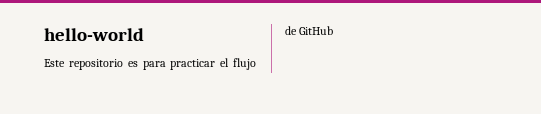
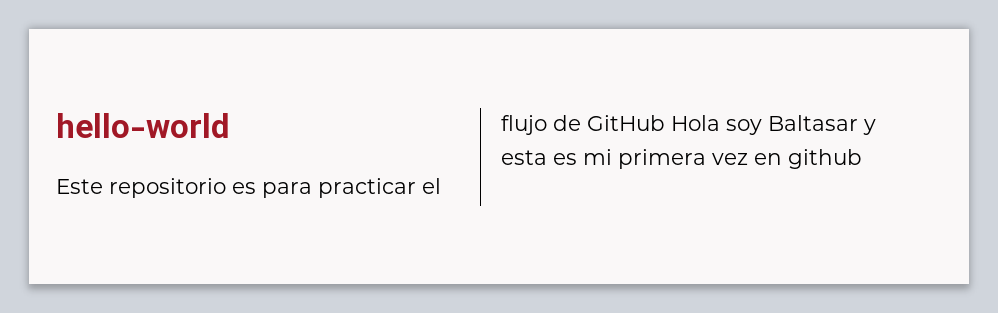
- Este repositorio es para practicar el flujo de GitHub
+ Este repositorio es para practicar el flujo de GitHub Hola soy Baltasar y esta es mi primera vez en github

